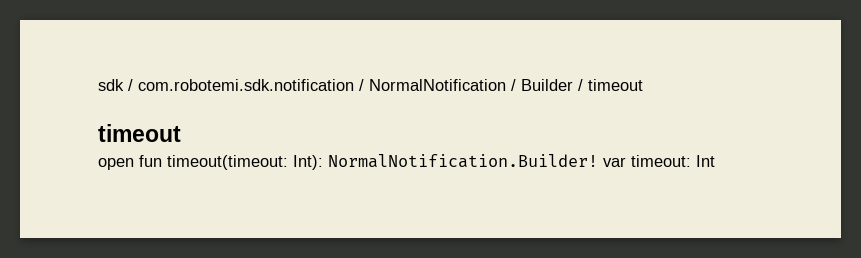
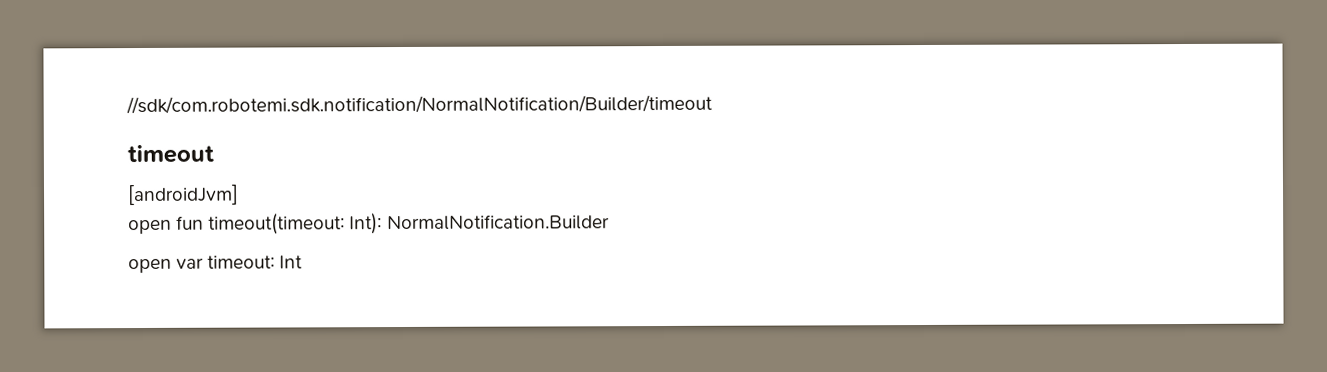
- sdk / com.robotemi.sdk.notification / NormalNotification / Builder / timeout
+ //sdk/com.robotemi.sdk.notification/NormalNotification/Builder/timeout
  timeout
+ [androidJvm]
- open fun timeout(timeout: Int): NormalNotification.Builder! var timeout: Int
+ open fun timeout(timeout: Int): NormalNotification.Builder
+ open var timeout: Int

